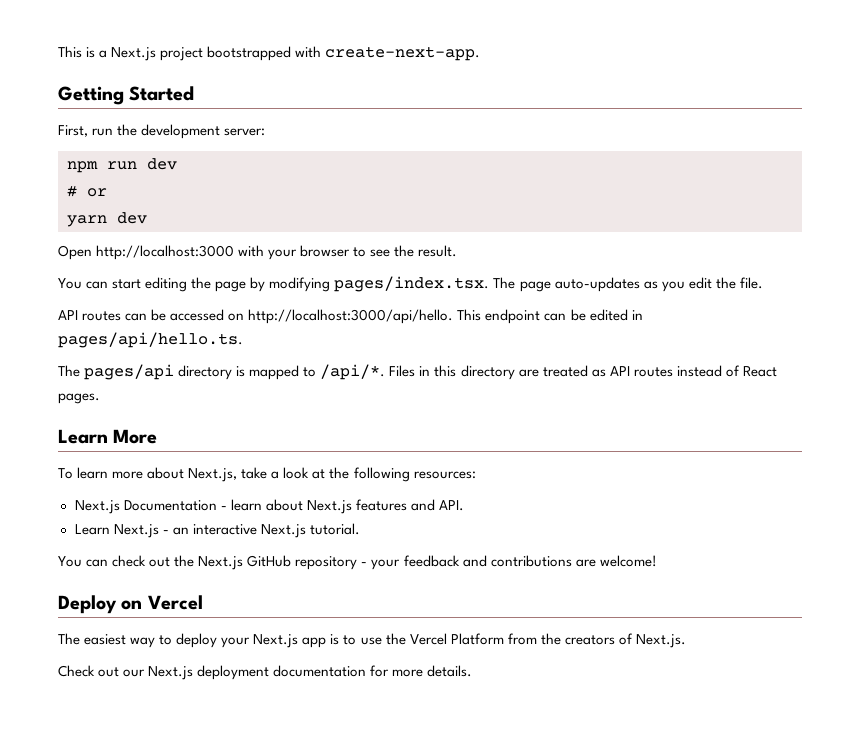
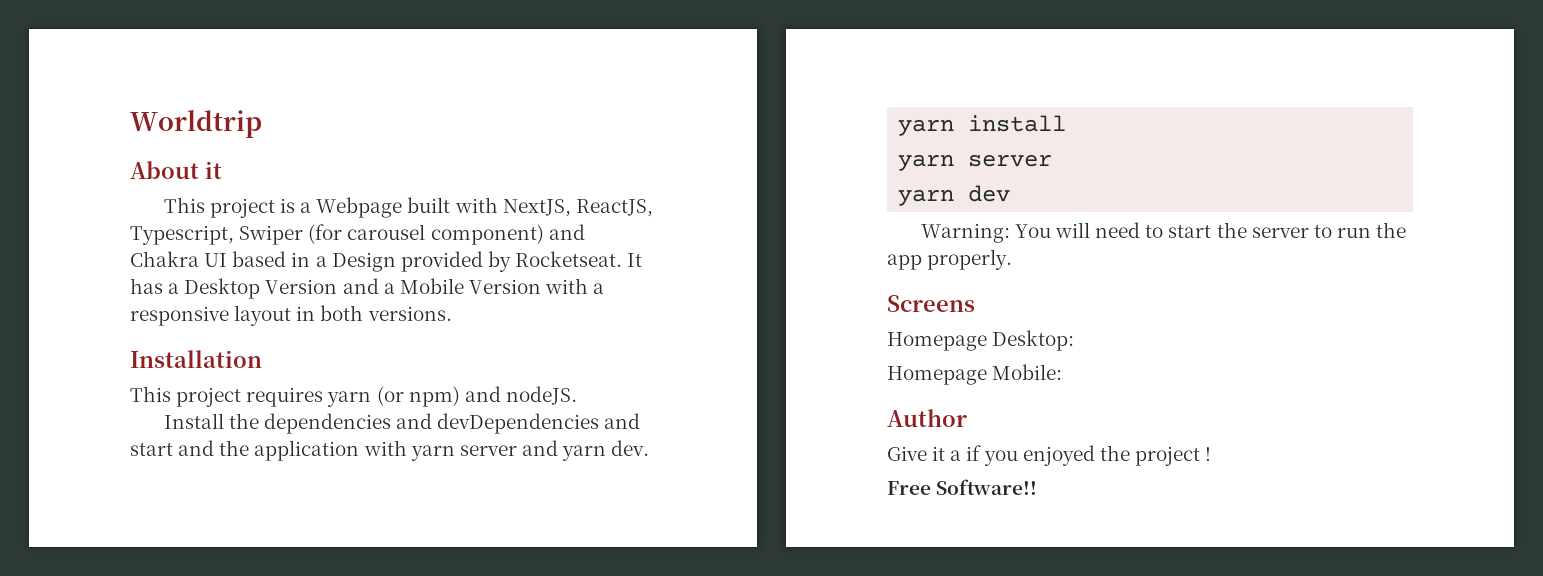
- This is a Next.js project bootstrapped with create-next-app.
- Getting Started
- First, run the development server:
- npm run dev
- # or
+ Worldtrip
+ About it
+ This project is a Webpage built with NextJS, ReactJS, Typescript, Swiper (for carousel component) and Chakra UI based in a Design provided by Rocketseat. It has a Desktop Version and a Mobile Version with a responsive layout in both versions.
+ Installation
+ This project requires yarn (or npm) and nodeJS.
+ Install the dependencies and devDependencies and start and the application with yarn server and yarn dev.
+ yarn install
+ yarn server
  yarn dev
- Open http://localhost:3000 with your browser to see the result.
- You can start editing the page by modifying pages/index.tsx. The page auto-updates as you edit the file.
- API routes can be accessed on http://localhost:3000/api/hello. This endpoint can be edited in pages/api/hello.ts.
- The pages/api directory is mapped to /api/*. Files in this directory are treated as API routes instead of React pages.
- Learn More
- To learn more about Next.js, take a look at the following resources:
- Next.js Documentation - learn about Next.js features and API.
- Learn Next.js - an interactive Next.js tutorial.
- You can check out the Next.js GitHub repository - your feedback and contributions are welcome!
- Deploy on Vercel
- The easiest way to deploy your Next.js app is to use the Vercel Platform from the creators of Next.js.
- Check out our Next.js deployment documentation for more details.
+ Warning: You will need to start the server to run the app properly.
+ Screens
+ Homepage Desktop:
+ Homepage Mobile:
+ Author
+ Give it a if you enjoyed the project !
+ Free Software!!

